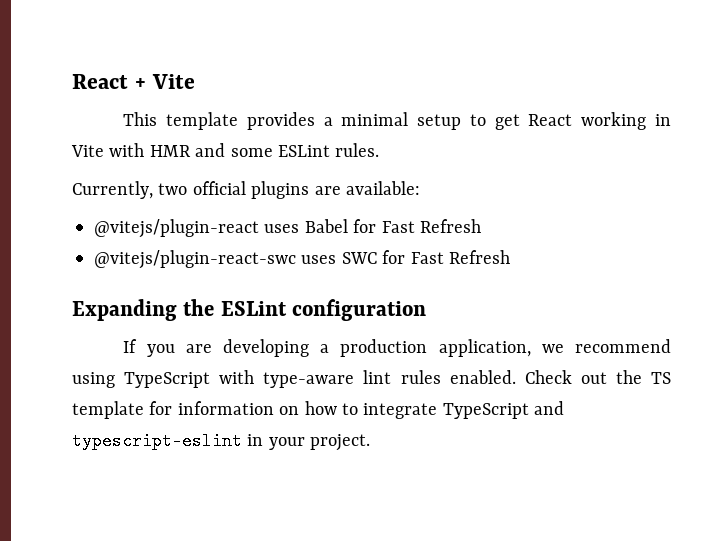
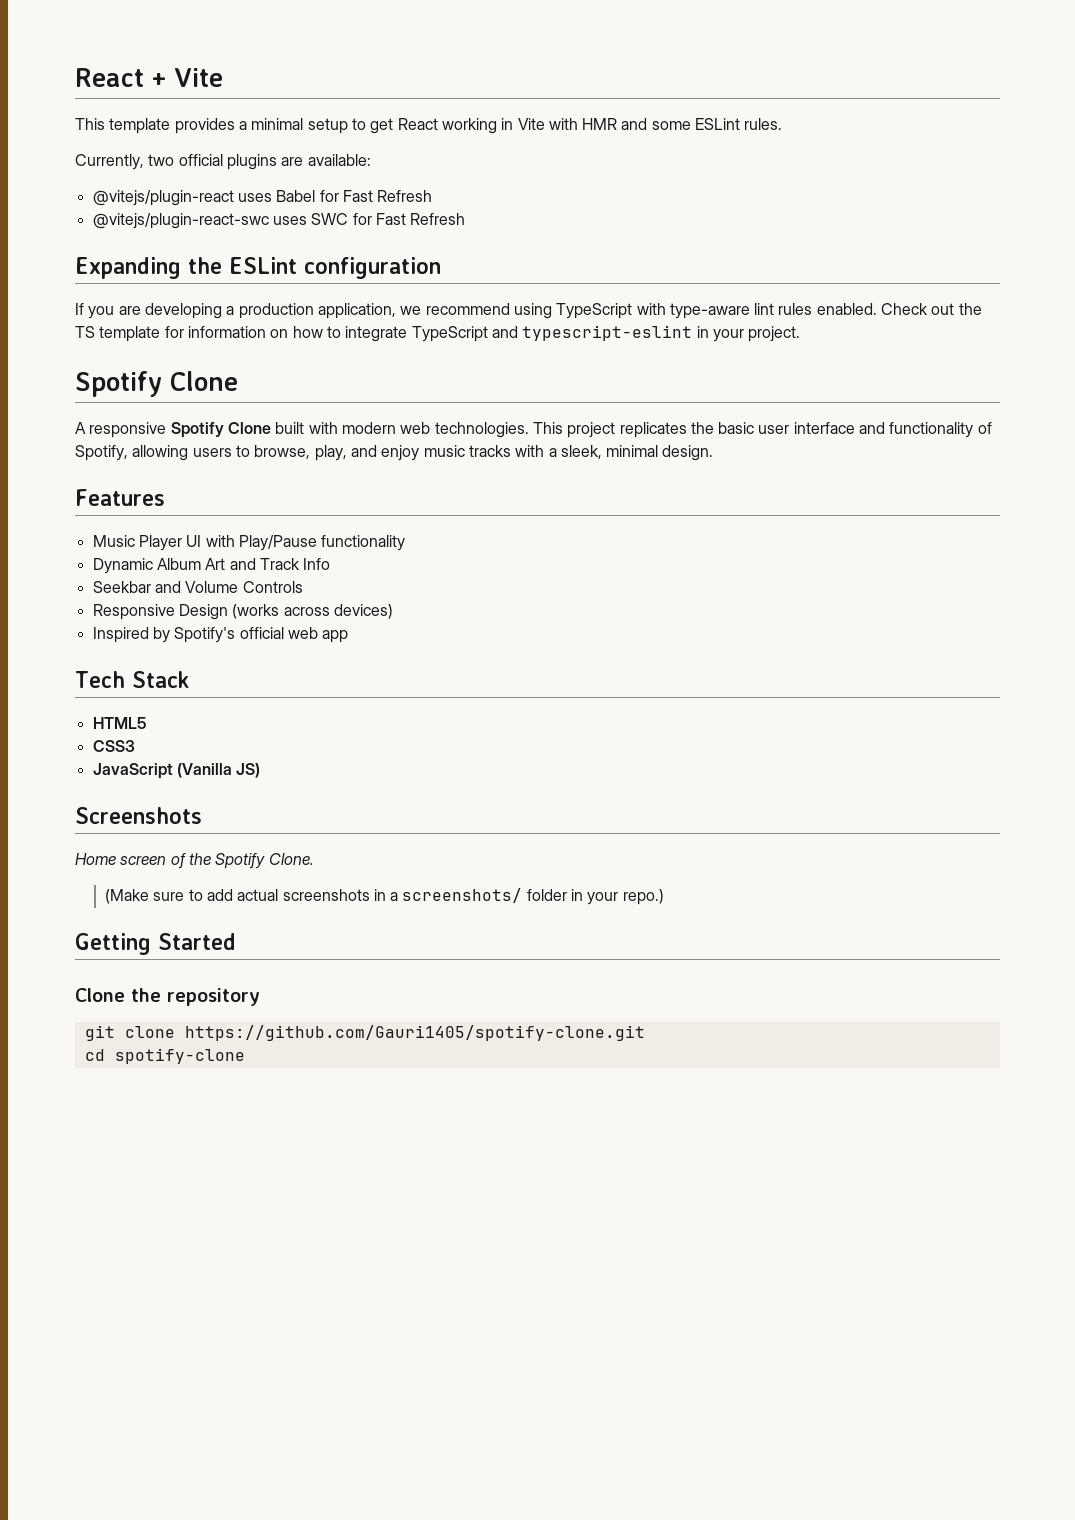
  Check out the TS template for information on how to integrate TypeScript and typescript-eslint in your project.
+ Spotify Clone
+ A responsive Spotify Clone built with modern web technologies. This project replicates the basic user interface and functionality of Spotify, allowing users to browse, play, and enjoy music tracks with a sleek, minimal design.
+ Features
+ Music Player UI with Play/Pause functionality
+ Dynamic Album Art and Track Info
+ Seekbar and Volume Controls
+ Responsive Design (works across devices)
+ Inspired by Spotify's official web app
+ Tech Stack
+ HTML5
+ CSS3
+ JavaScript (Vanilla JS)
+ Screenshots
+ Home screen of the Spotify Clone.
+ (Make sure to add actual screenshots in a screenshots/ folder in your repo.)
+ Getting Started
+ Clone the repository
+ git clone https://github.com/Gauri1405/spotify-clone.git
+ cd spotify-clone

